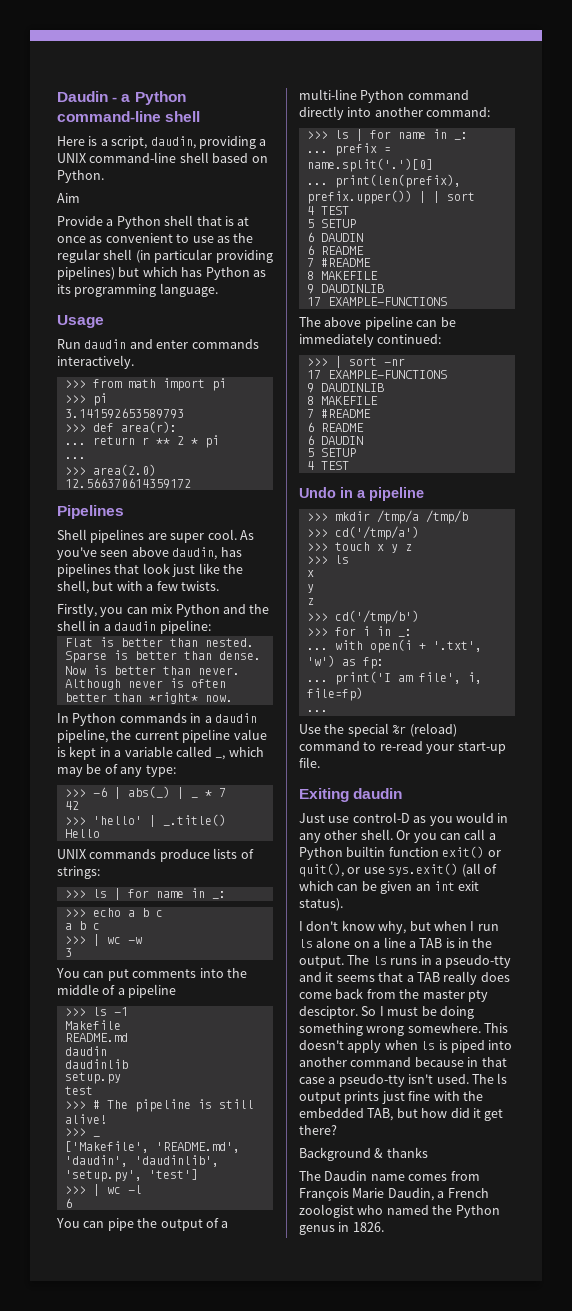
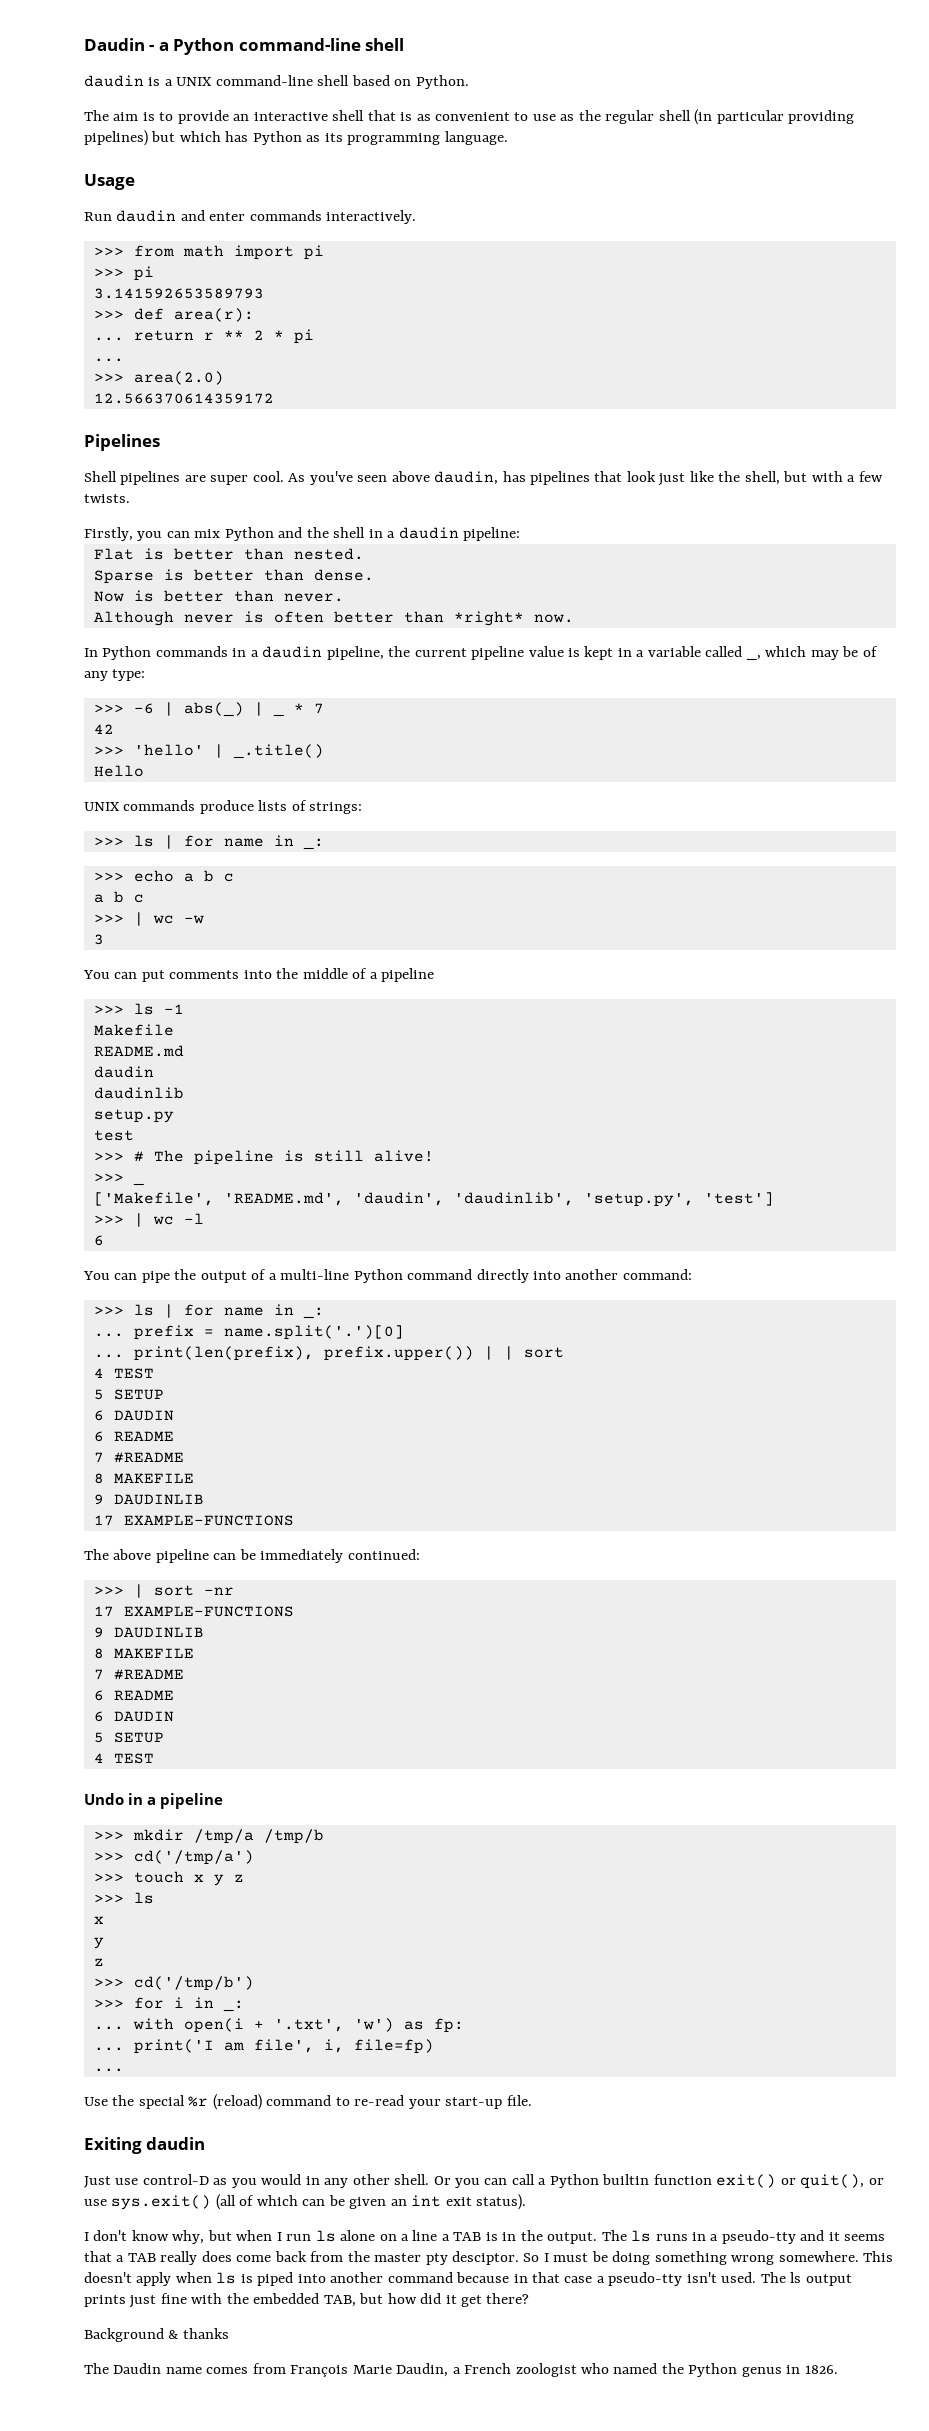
- Here is a script, daudin, providing a UNIX command-line shell based on Python.
+ daudin is a UNIX command-line shell based on Python.
- Aim
- Provide a Python shell that is at once as convenient to use as the regular shell (in particular providing pipelines) but which has Python as its programming language.
+ The aim is to provide an interactive shell that is as convenient to use as the regular shell (in particular providing pipelines) but which has Python as its programming language.

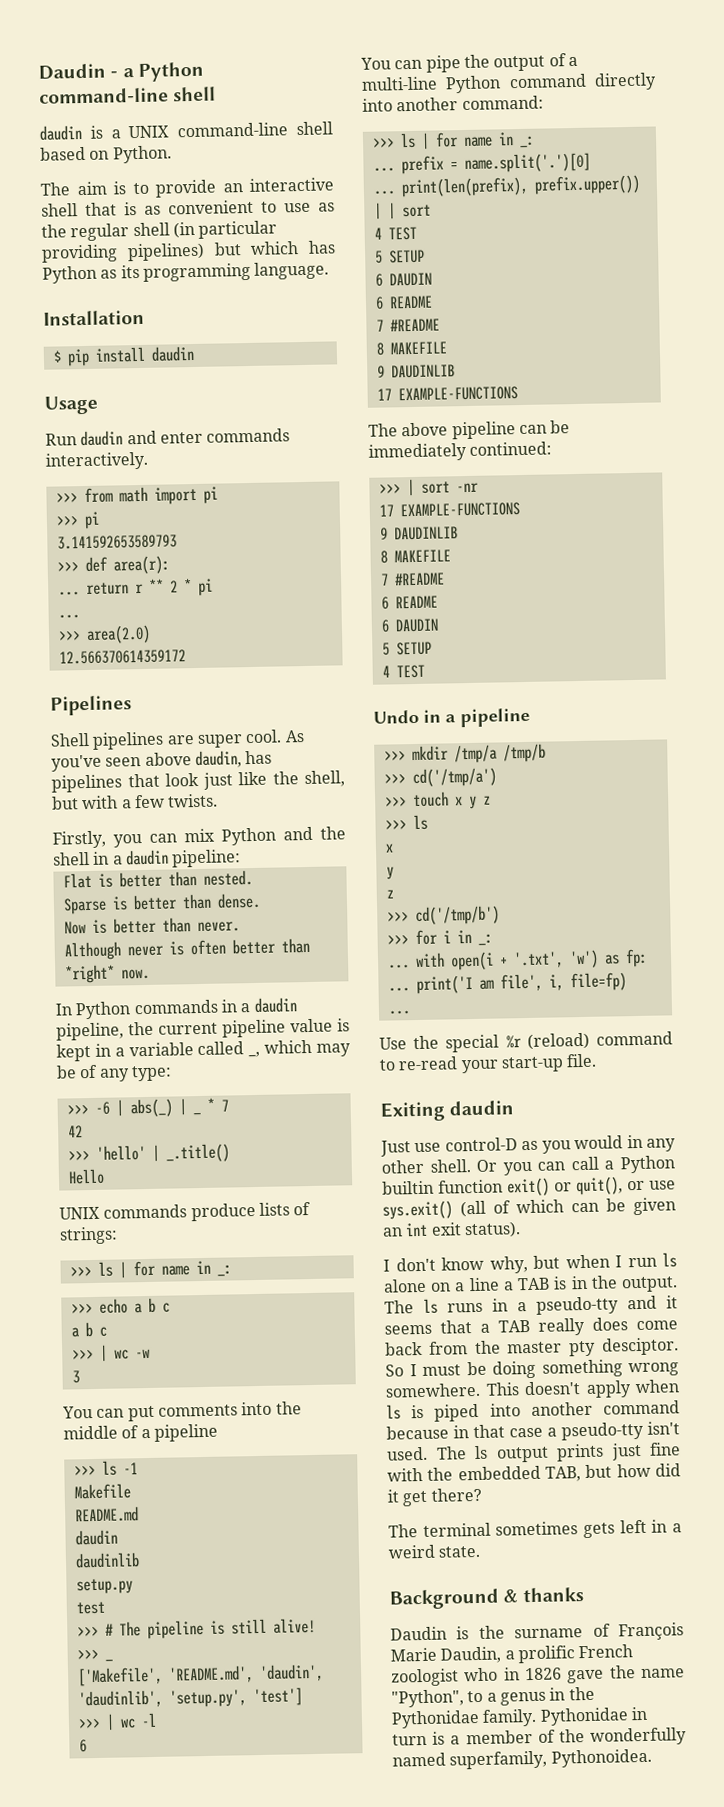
+ Installation
+ $ pip install daudin
+ The terminal sometimes gets left in a weird state.
  Background & thanks
- The Daudin name comes from François Marie Daudin, a French zoologist who named the Python genus in 1826.
+ Daudin is the surname of François Marie Daudin, a prolific French zoologist who in 1826 gave the name "Python", to a genus in the Pythonidae family. Pythonidae in turn is a member of the wonderfully named superfamily, Pythonoidea.

